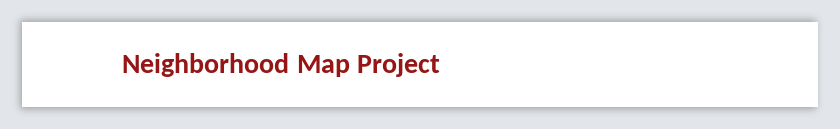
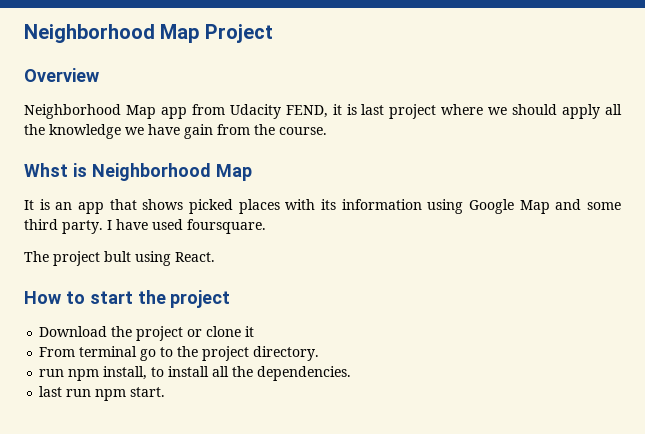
+ Overview
+ Neighborhood Map app from Udacity FEND, it is last project where we should apply all the knowledge we have gain from the course.
+ Whst is Neighborhood Map
+ It is an app that shows picked places with its information using Google Map and some third party. I have used foursquare.
+ The project bult using React.
+ How to start the project
+ Download the project or clone it
+ From terminal go to the project directory.
+ run npm install, to install all the dependencies.
+ last run npm start.

